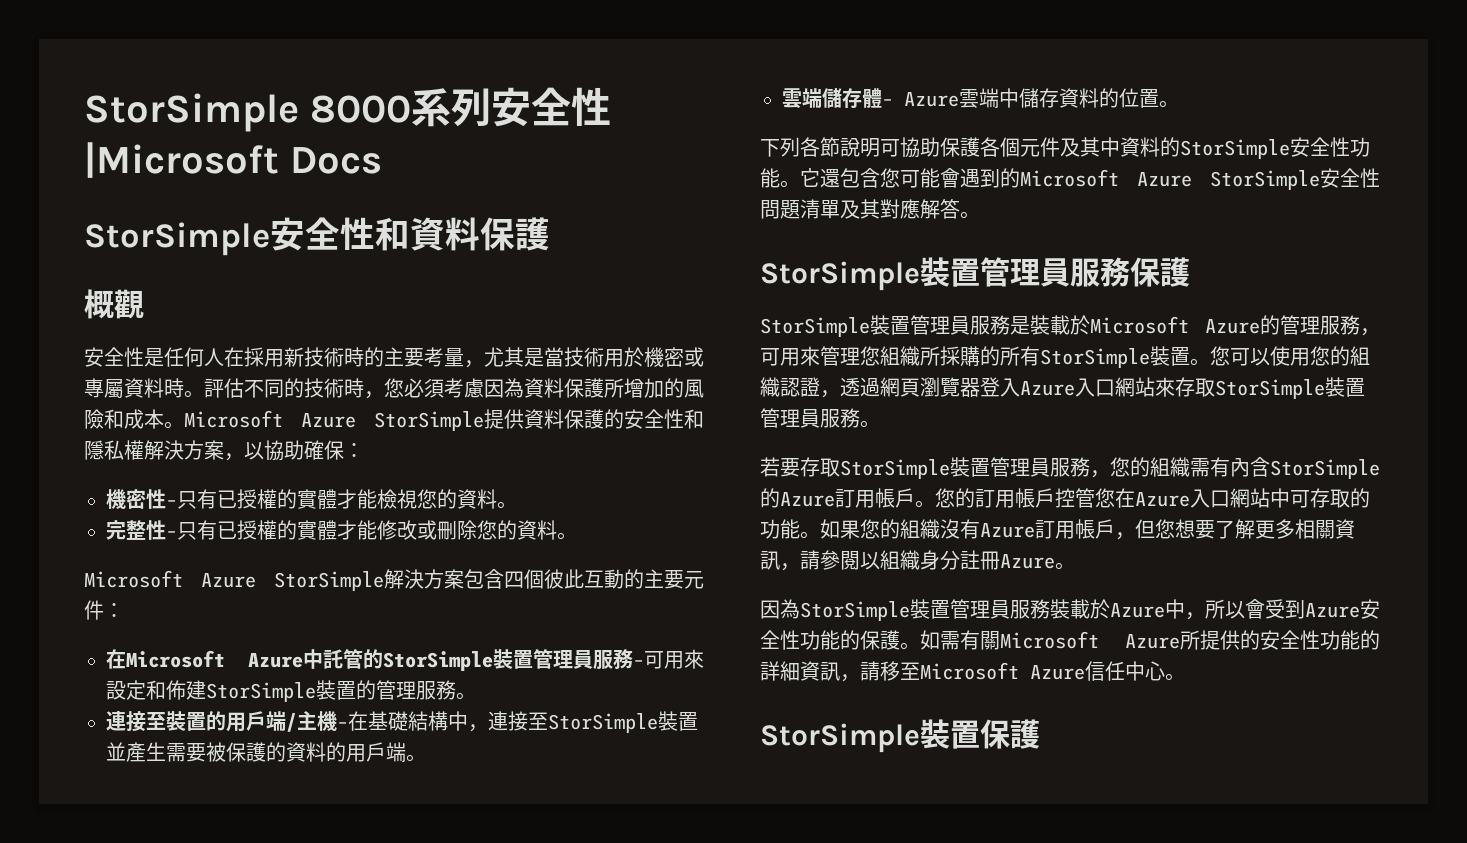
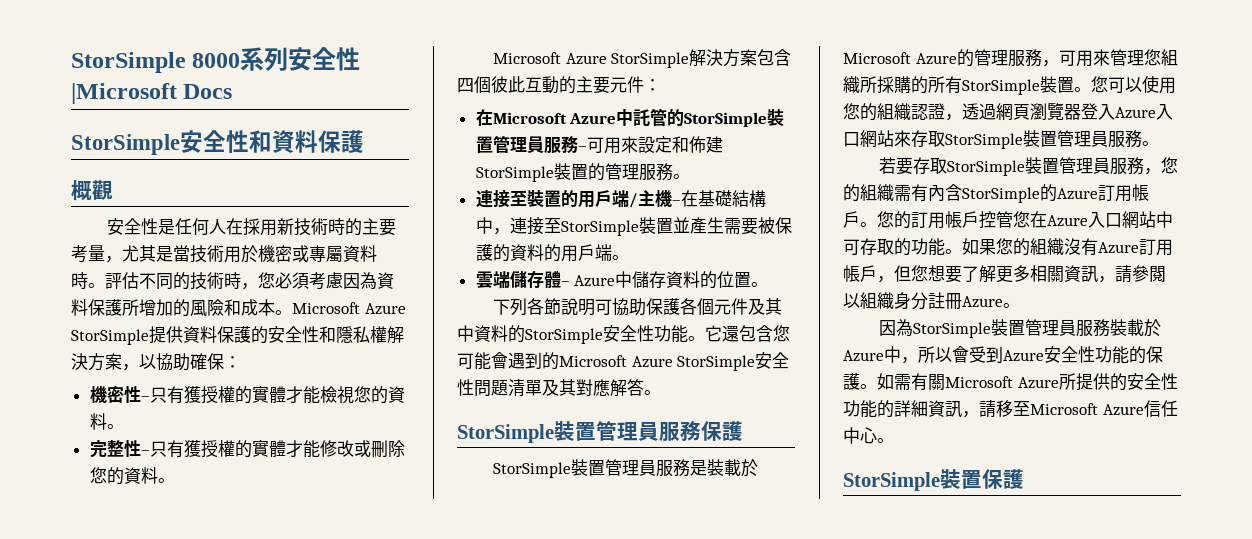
- 機密性–只有已授權的實體才能檢視您的資料。
+ 機密性–只有獲授權的實體才能檢視您的資料。
- 完整性–只有已授權的實體才能修改或刪除您的資料。
+ 完整性–只有獲授權的實體才能修改或刪除您的資料。
- 雲端儲存體– Azure雲端中儲存資料的位置。
+ 雲端儲存體– Azure中儲存資料的位置。

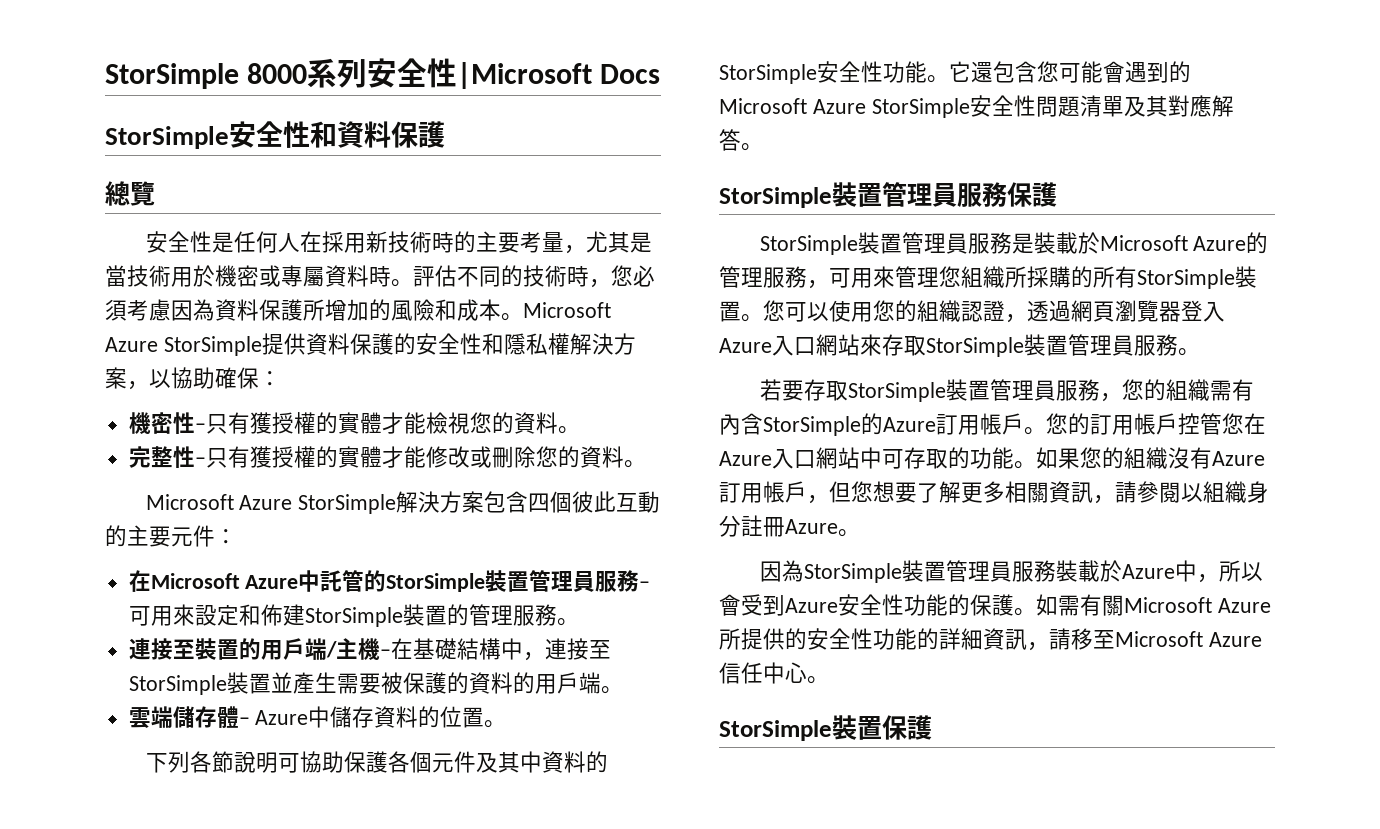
- 概觀
+ 總覽

